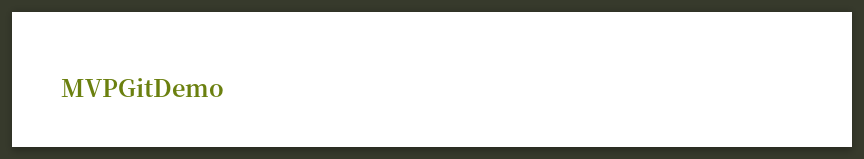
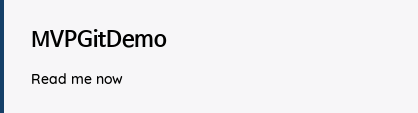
+ Read me now

